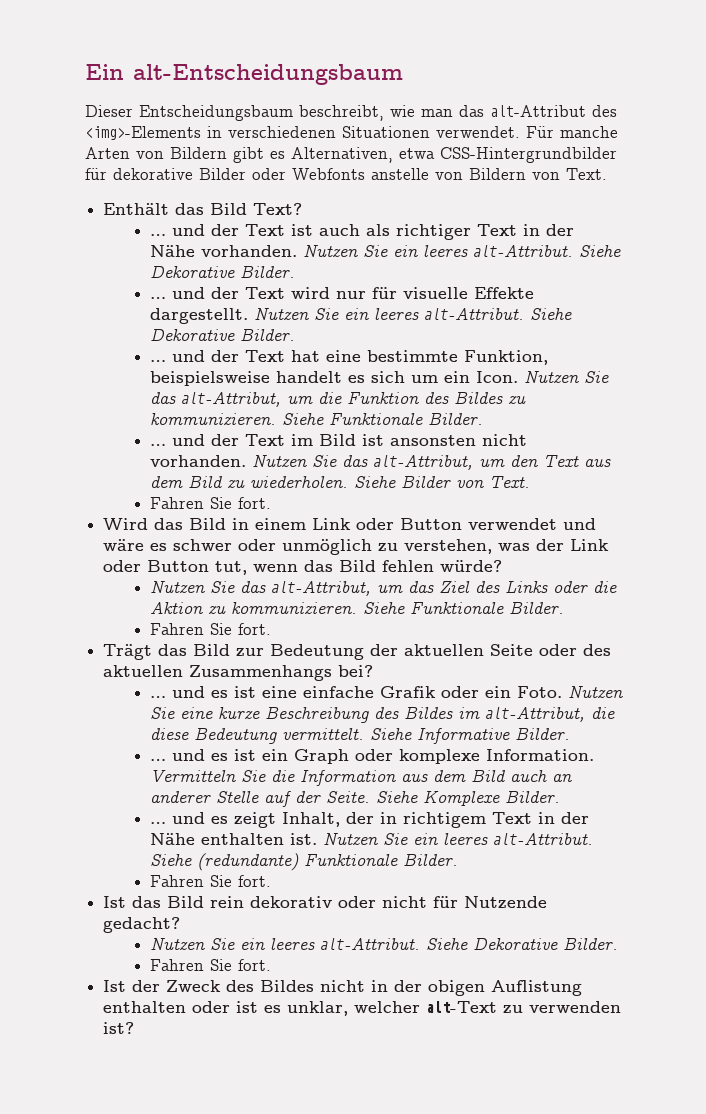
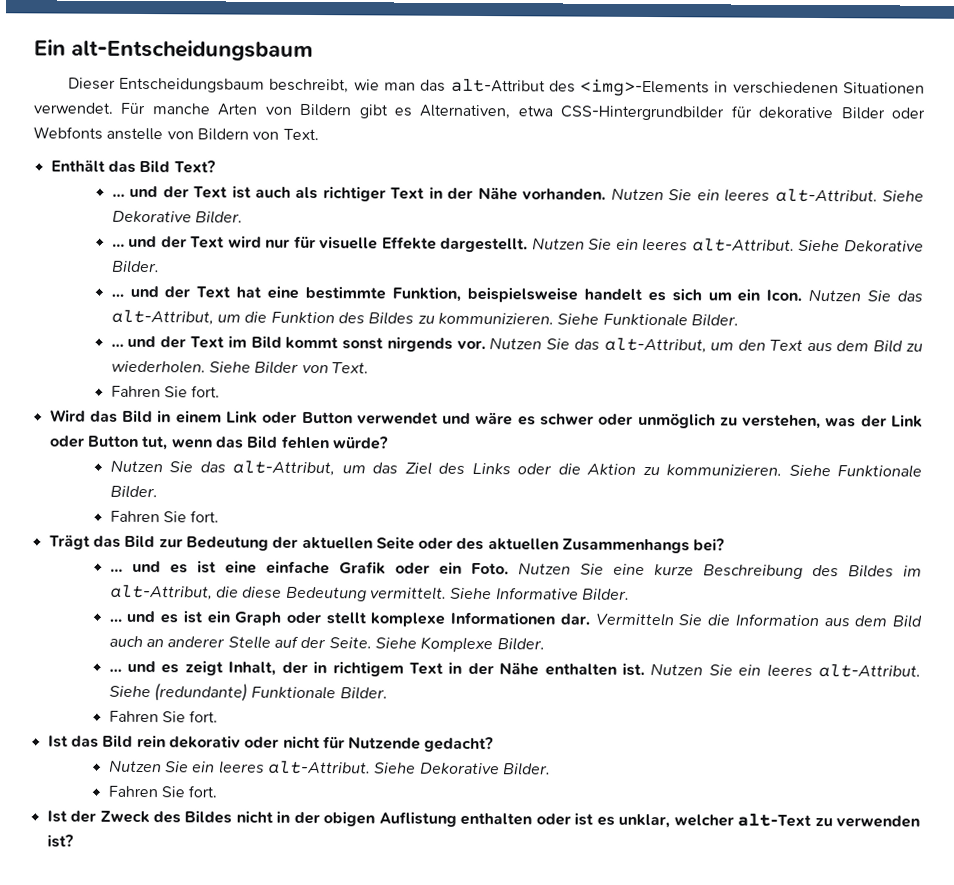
- … und der Text im Bild ist ansonsten nicht vorhanden.
+ … und der Text im Bild kommt sonst nirgends vor.
- … und es ist ein Graph oder komplexe Information.
+ … und es ist ein Graph oder stellt komplexe Informationen dar.

